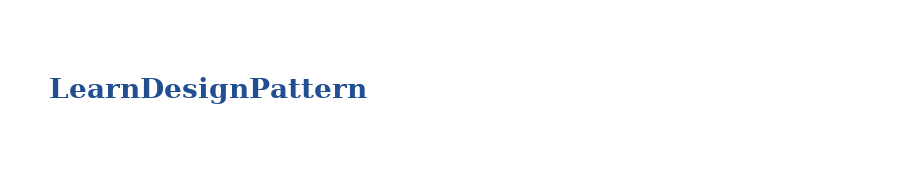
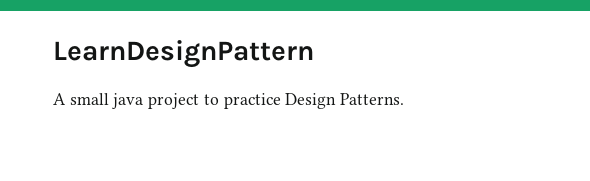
+ A small java project to practice Design Patterns.

